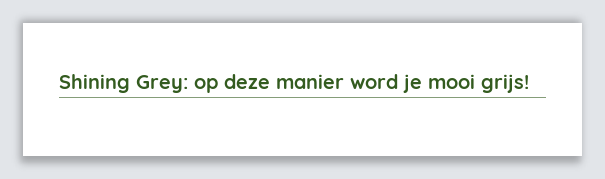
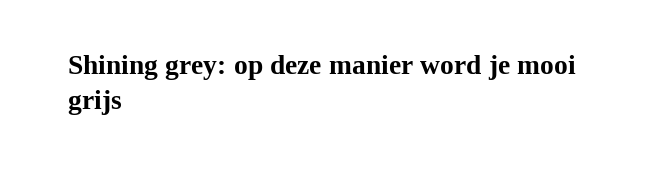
- Shining Grey: op deze manier word je mooi grijs!
+ Shining grey: op deze manier word je mooi grijs

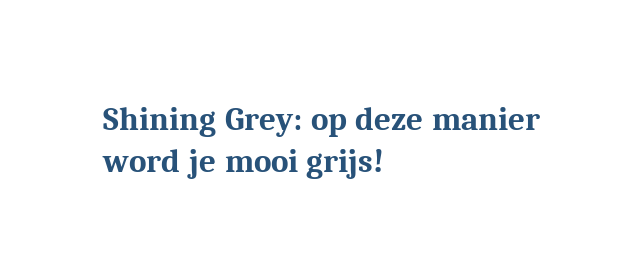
- Shining grey: op deze manier word je mooi grijs
+ Shining Grey: op deze manier word je mooi grijs!

